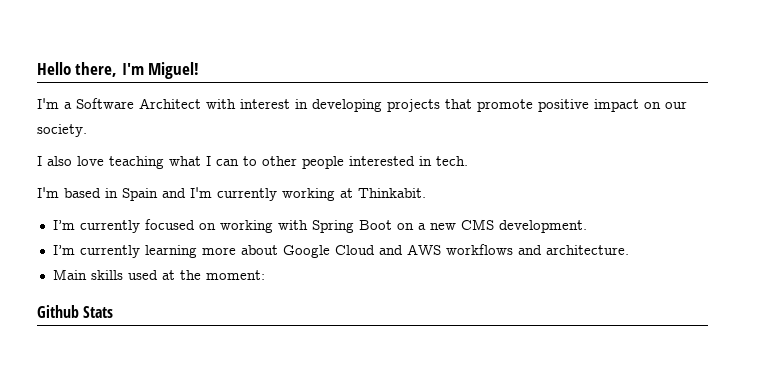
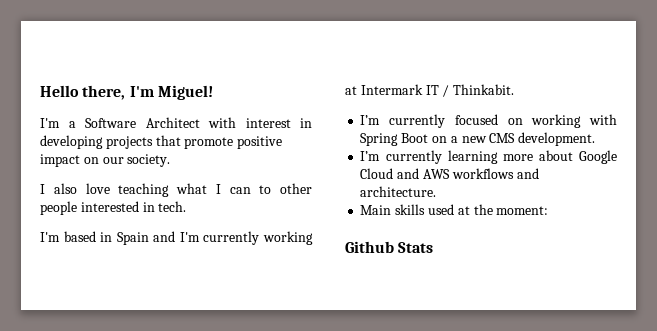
- I'm based in Spain and I'm currently working at Thinkabit.
+ I'm based in Spain and I'm currently working at Intermark IT / Thinkabit.

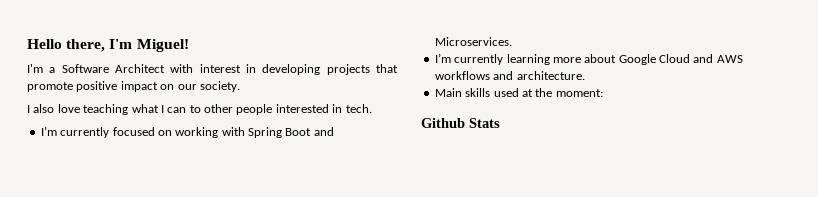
- I'm based in Spain and I'm currently working at Intermark IT / Thinkabit.
- I’m currently focused on working with Spring Boot on a new CMS development.
+ I’m currently focused on working with Spring Boot and Microservices.

